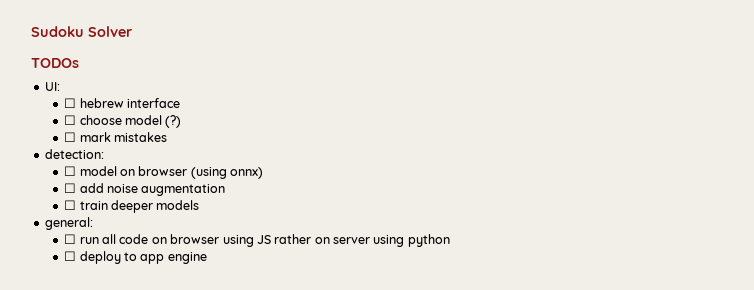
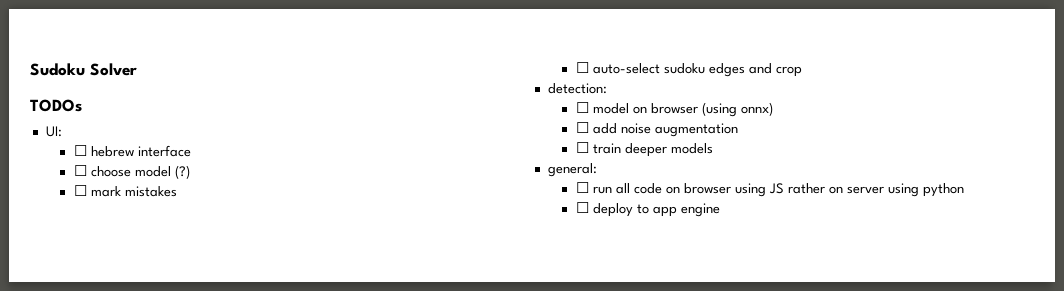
+ ☐ auto-select sudoku edges and crop

